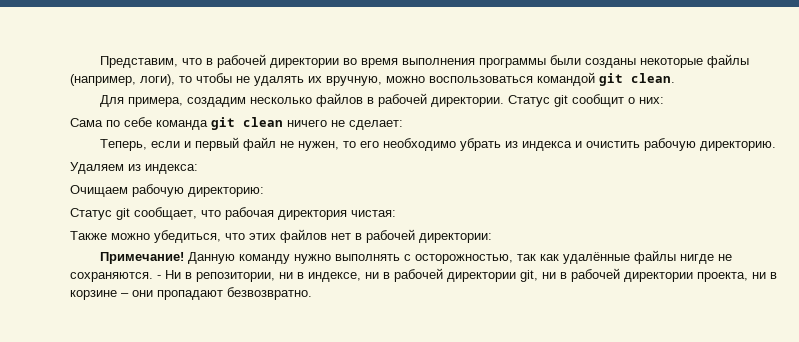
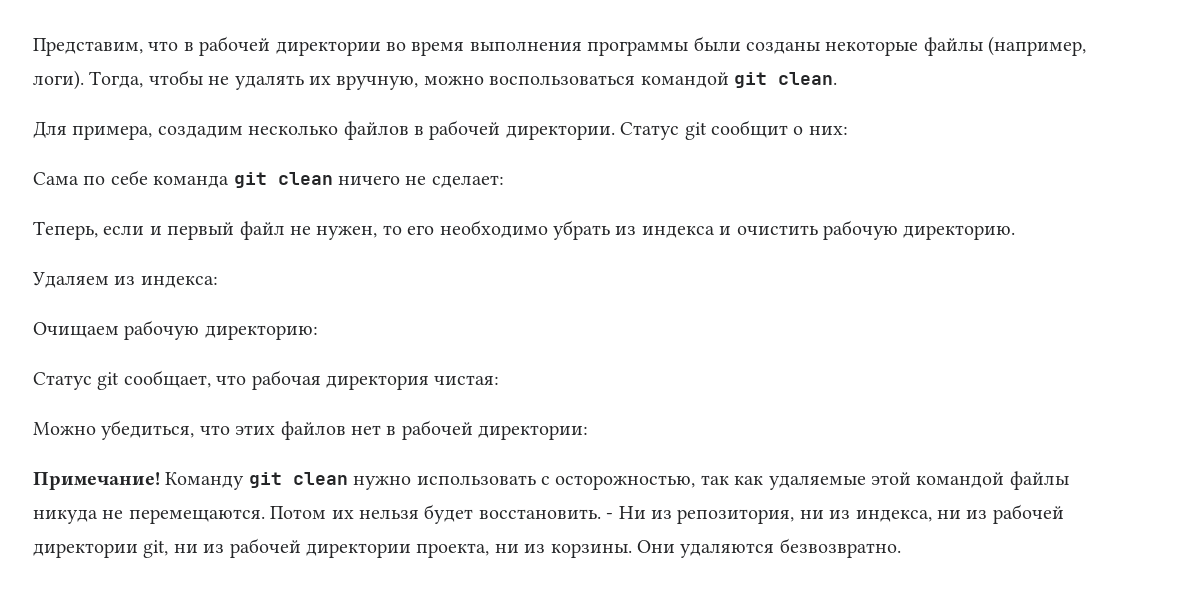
- Представим, что в рабочей директории во время выполнения программы были созданы некоторые файлы (например, логи), то чтобы не удалять их вручную, можно воспользоваться командой git clean.
+ Представим, что в рабочей директории во время выполнения программы были созданы некоторые файлы (например, логи). Тогда, чтобы не удалять их вручную, можно воспользоваться командой git clean.
- Также можно убедиться, что этих файлов нет в рабочей директории:
+ Можно убедиться, что этих файлов нет в рабочей директории:
- Данную команду нужно выполнять с осторожностью, так как удалённые файлы нигде не сохраняются. - Ни в репозитории, ни в индексе, ни в рабочей директории git, ни в рабочей директории проекта, ни в корзине – они пропадают безвозвратно.
+ Команду git clean нужно использовать с осторожностью, так как удаляемые этой командой файлы никуда не перемещаются. Потом их нельзя будет восстановить. - Ни из репозитория, ни из индекса, ни из рабочей директории git, ни из рабочей директории проекта, ни из корзины. Они удаляются безвозвратно.

